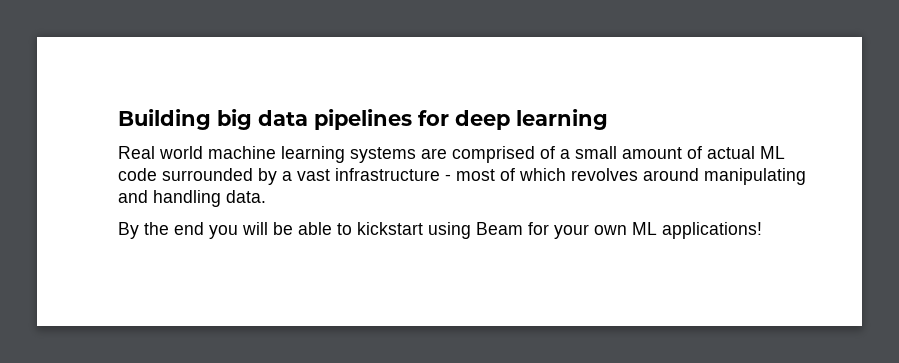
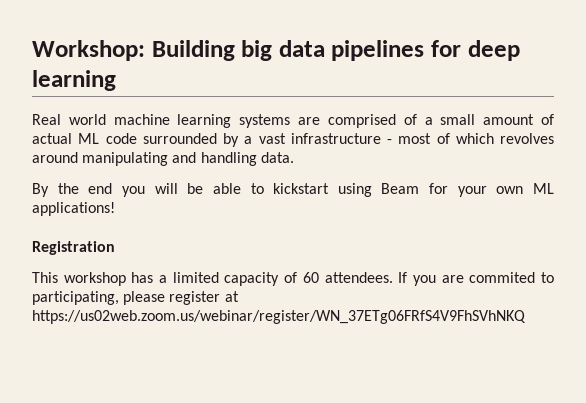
- Building big data pipelines for deep learning
+ Workshop: Building big data pipelines for deep learning
+ Registration
+ This workshop has a limited capacity of 60 attendees. If you are commited to participating, please register at https://us02web.zoom.us/webinar/register/WN_37ETg06FRfS4V9FhSVhNKQ

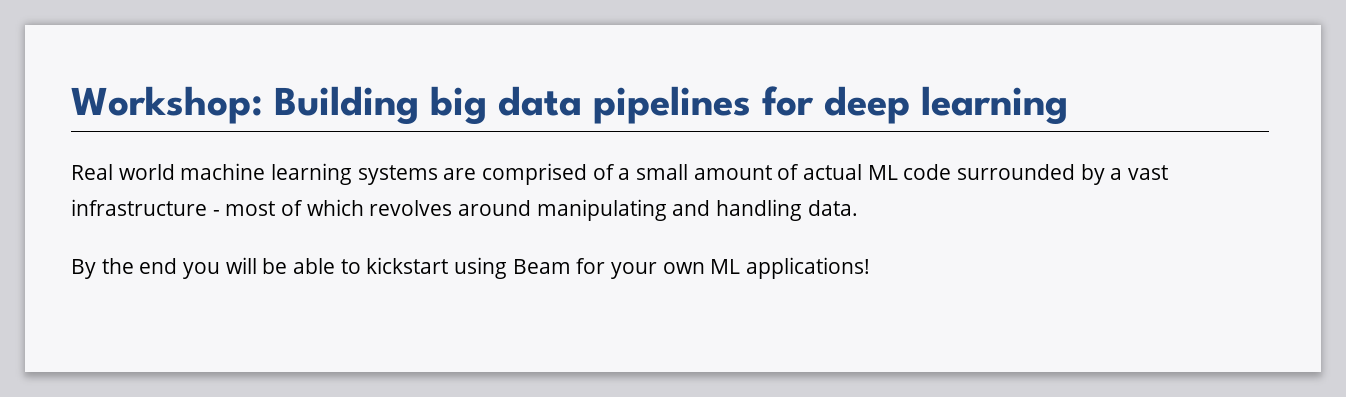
- Registration
- This workshop has a limited capacity of 60 attendees. If you are commited to participating, please register at https://us02web.zoom.us/webinar/register/WN_37ETg06FRfS4V9FhSVhNKQ

